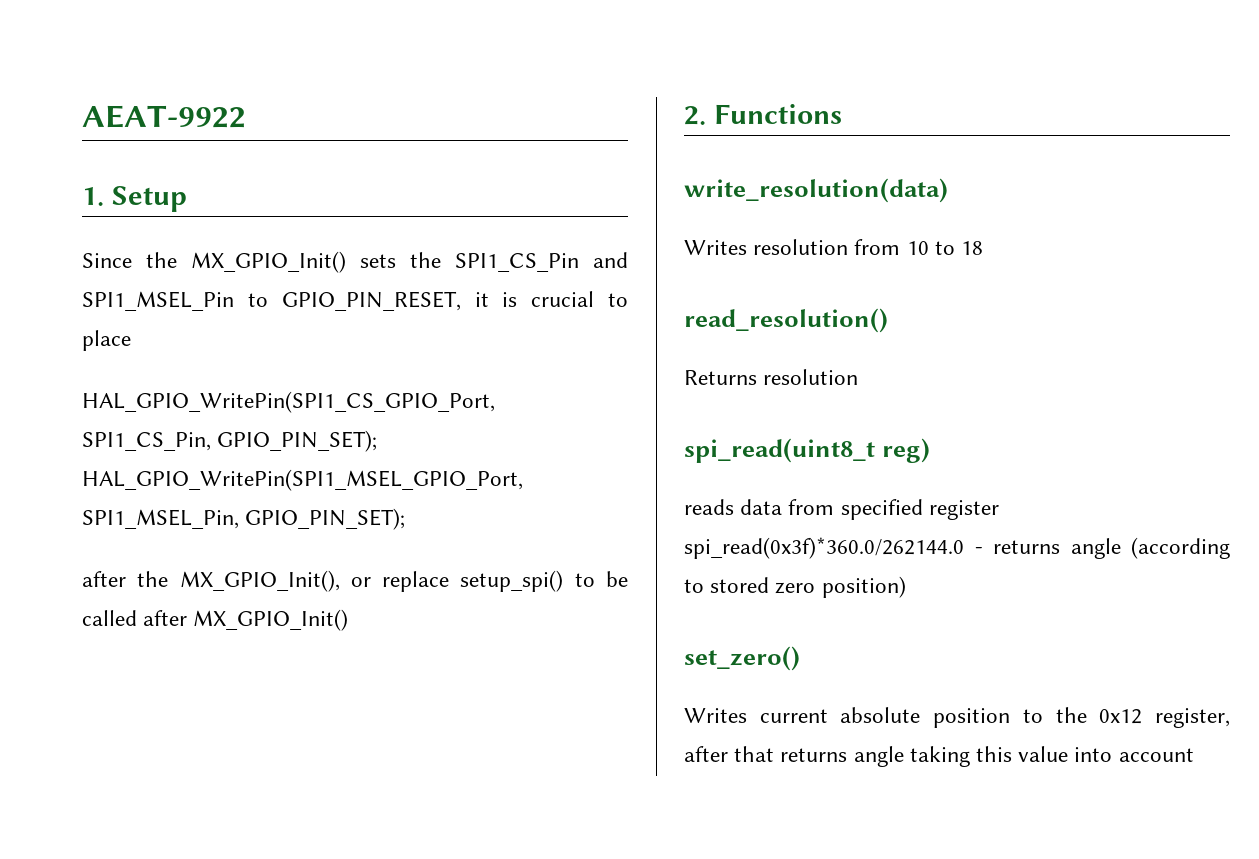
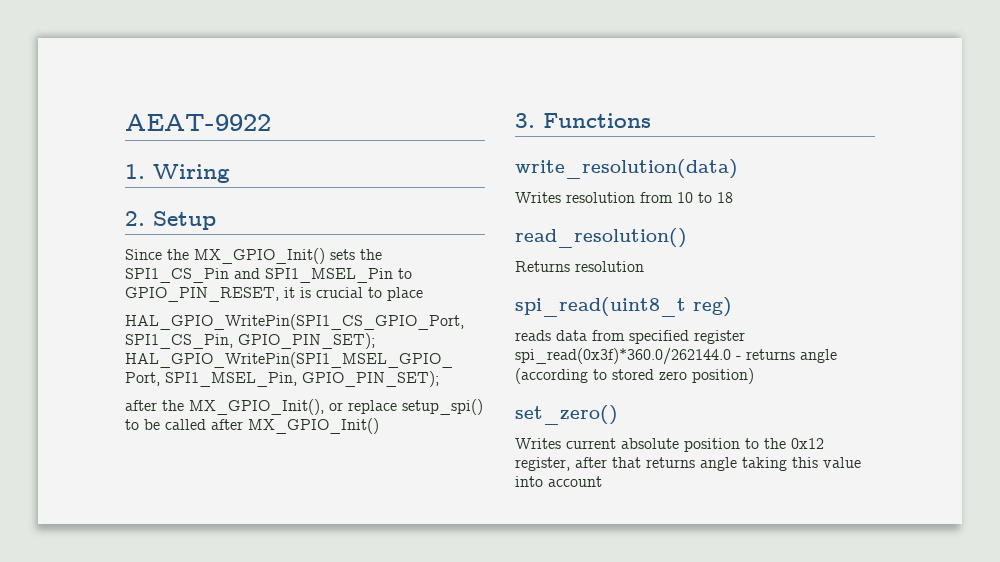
- 1. Setup
+ 1. Wiring
+ 2. Setup
- 2. Functions
+ 3. Functions

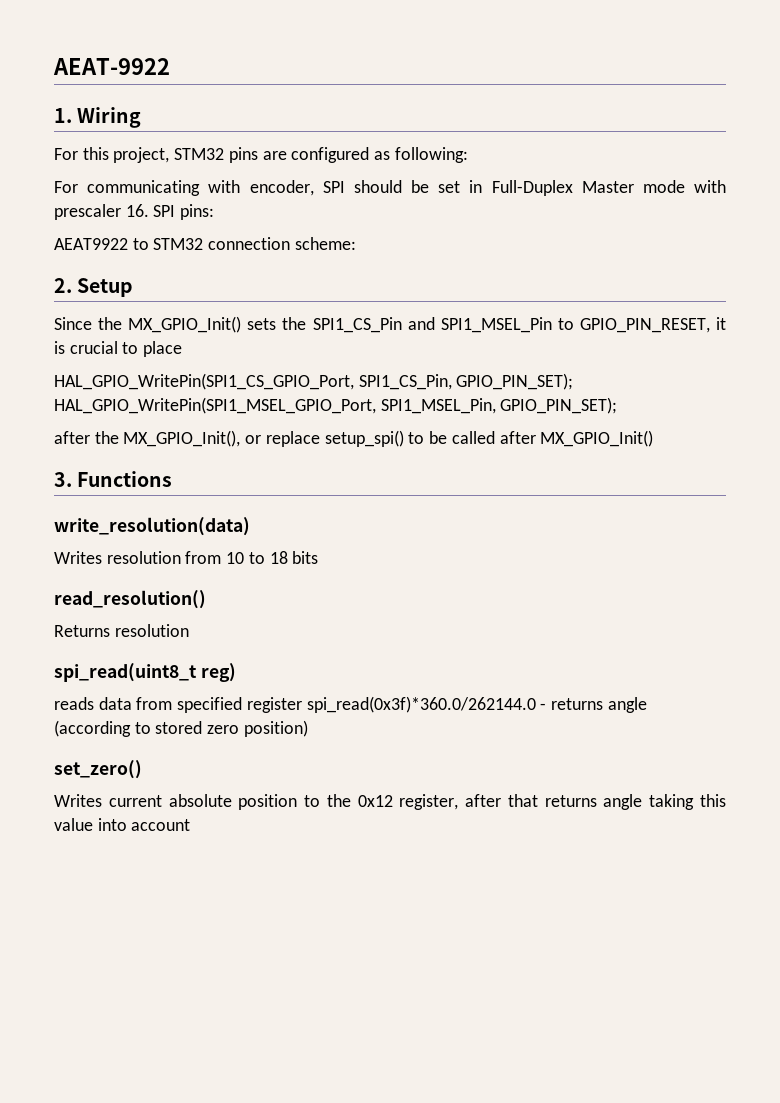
+ For this project, STM32 pins are configured as following:
+ For communicating with encoder, SPI should be set in Full-Duplex Master mode with prescaler 16. SPI pins:
+ AEAT9922 to STM32 connection scheme:
- Writes resolution from 10 to 18
+ Writes resolution from 10 to 18 bits

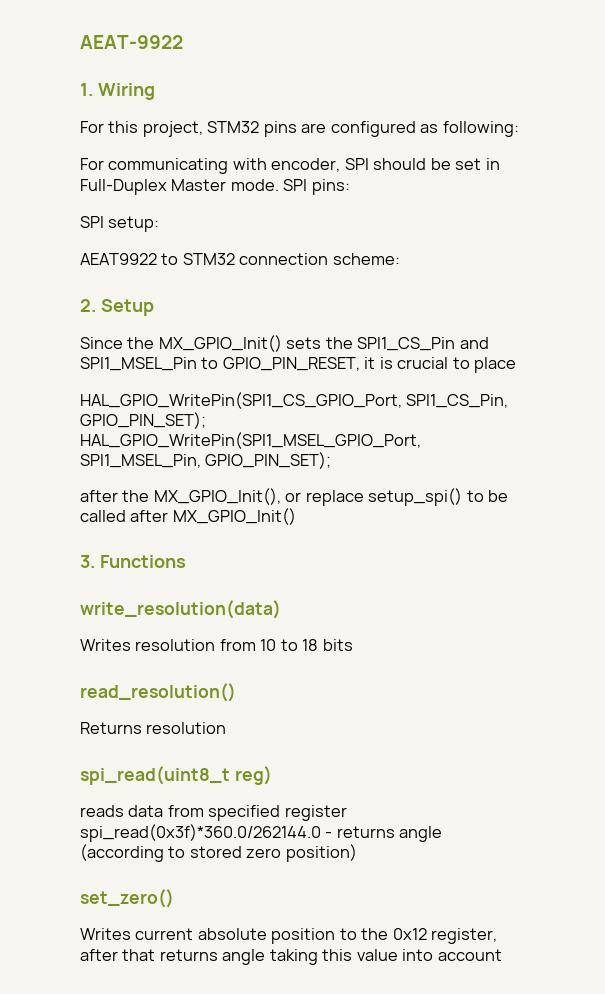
- For communicating with encoder, SPI should be set in Full-Duplex Master mode with prescaler 16. SPI pins:
+ For communicating with encoder, SPI should be set in Full-Duplex Master mode. SPI pins:
+ SPI setup:

